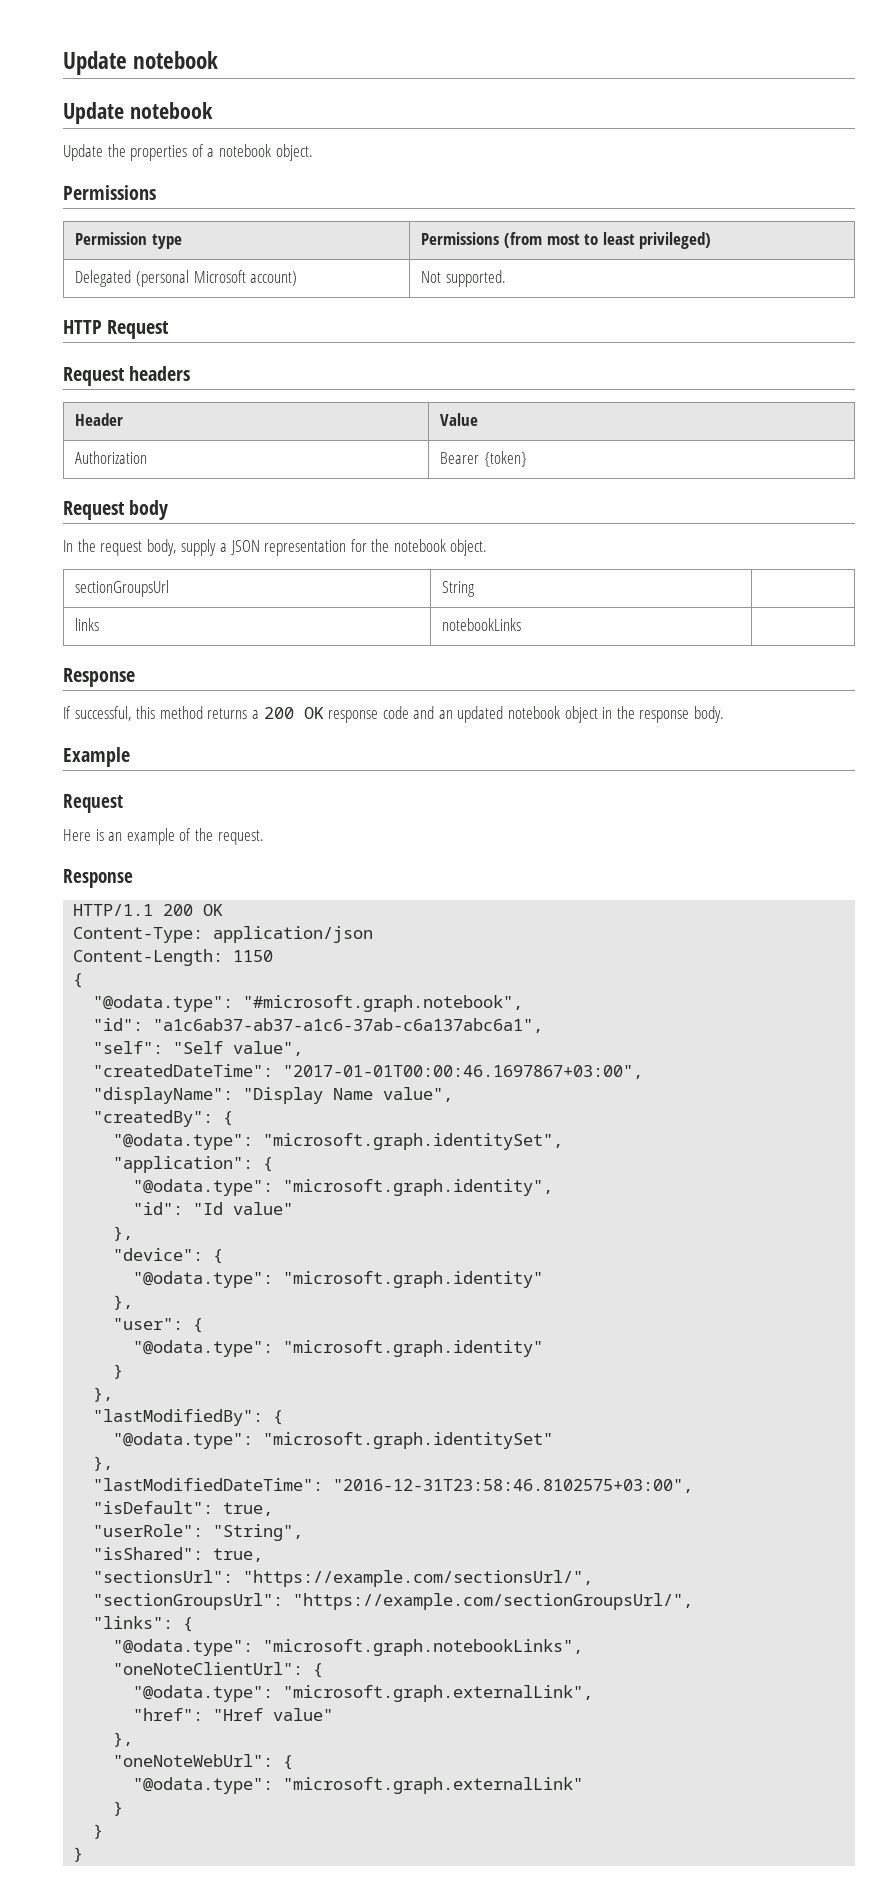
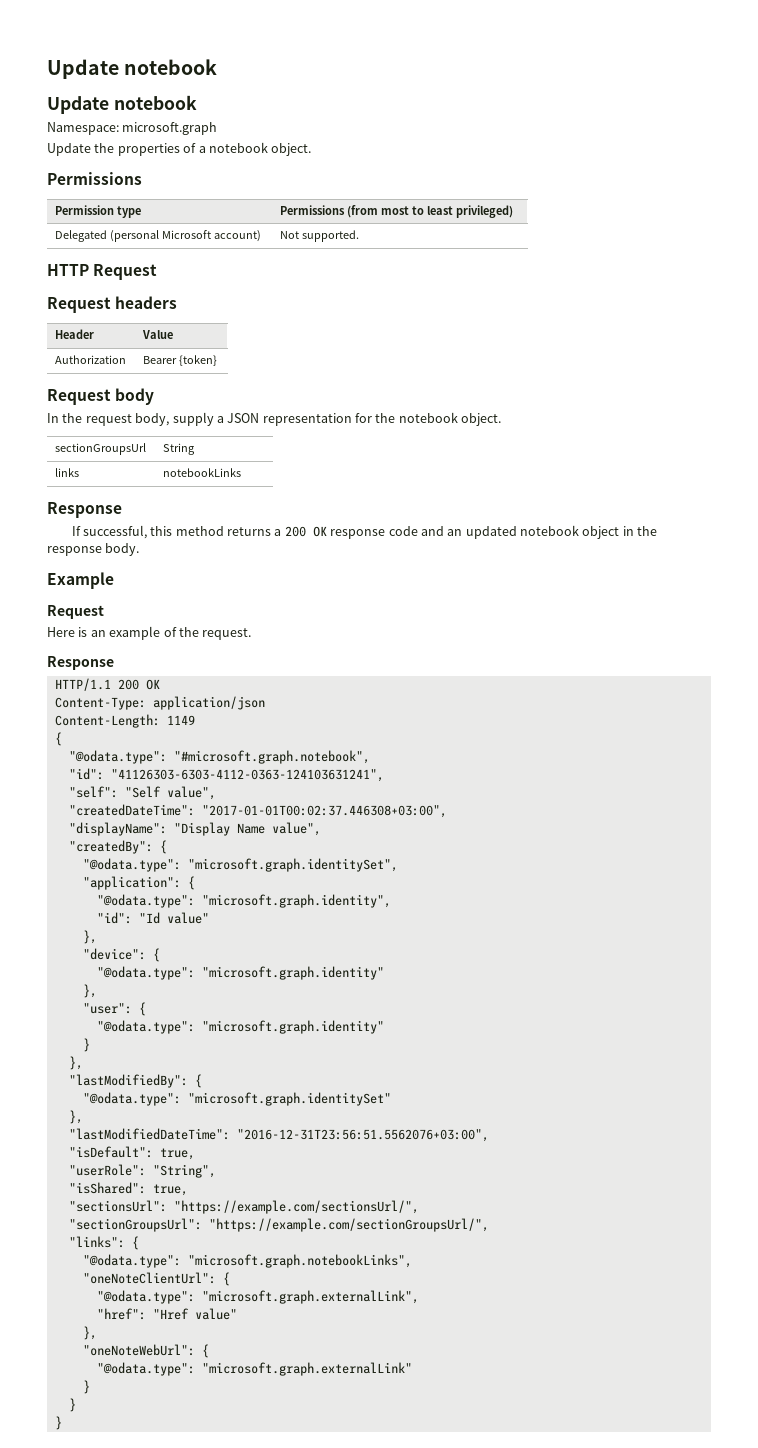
+ Namespace: microsoft.graph
- Content-Length: 1150
+ Content-Length: 1149
- "id": "a1c6ab37-ab37-a1c6-37ab-c6a137abc6a1",
+ "id": "41126303-6303-4112-0363-124103631241",
- "createdDateTime": "2017-01-01T00:00:46.1697867+03:00",
+ "createdDateTime": "2017-01-01T00:02:37.446308+03:00",
- "lastModifiedDateTime": "2016-12-31T23:58:46.8102575+03:00",
+ "lastModifiedDateTime": "2016-12-31T23:56:51.5562076+03:00",

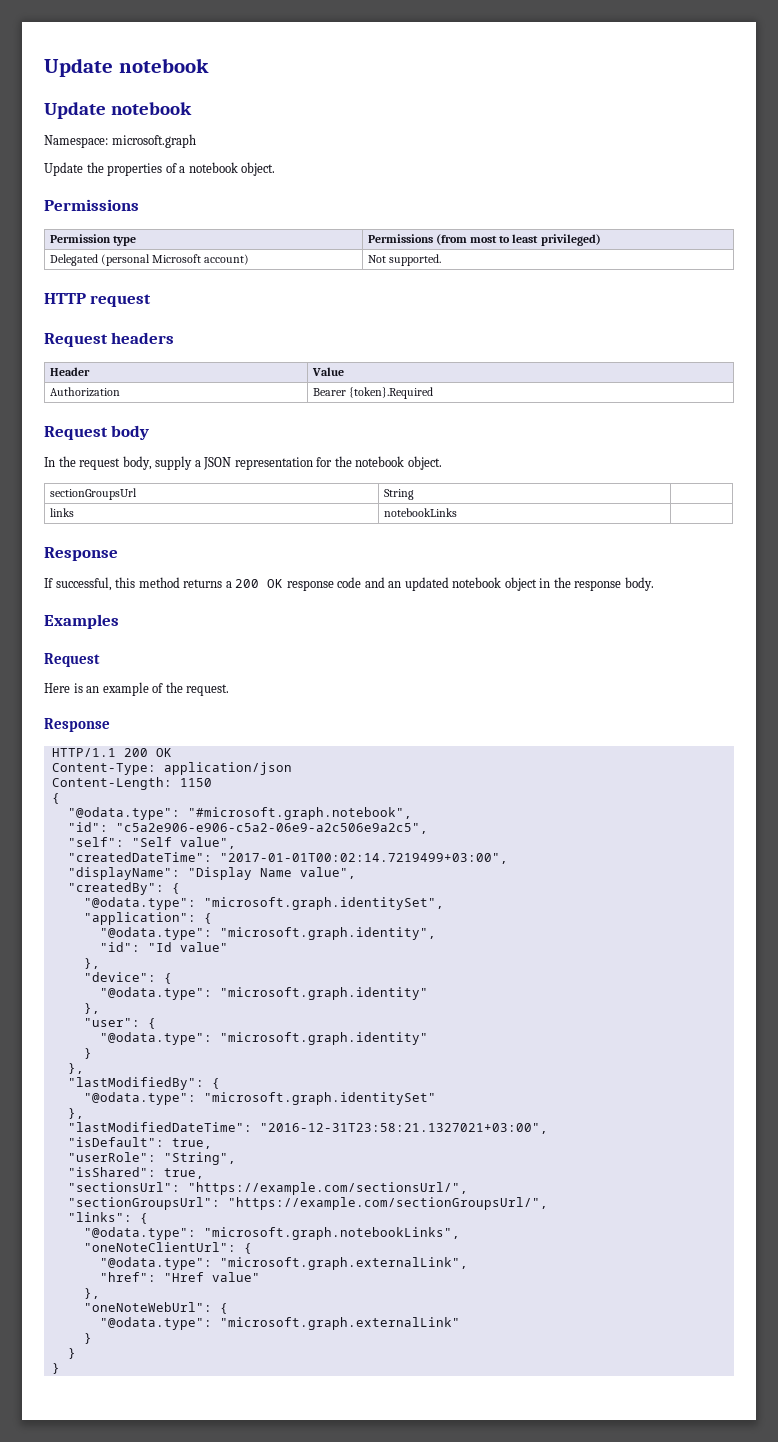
- HTTP Request
+ HTTP request
- Authorization | Bearer {token}
+ Authorization | Bearer {token}.Required
- Example
+ Examples
- Content-Length: 1149
+ Content-Length: 1150
- "id": "41126303-6303-4112-0363-124103631241",
+ "id": "c5a2e906-e906-c5a2-06e9-a2c506e9a2c5",
- "createdDateTime": "2017-01-01T00:02:37.446308+03:00",
+ "createdDateTime": "2017-01-01T00:02:14.7219499+03:00",
- "lastModifiedDateTime": "2016-12-31T23:56:51.5562076+03:00",
+ "lastModifiedDateTime": "2016-12-31T23:58:21.1327021+03:00",

